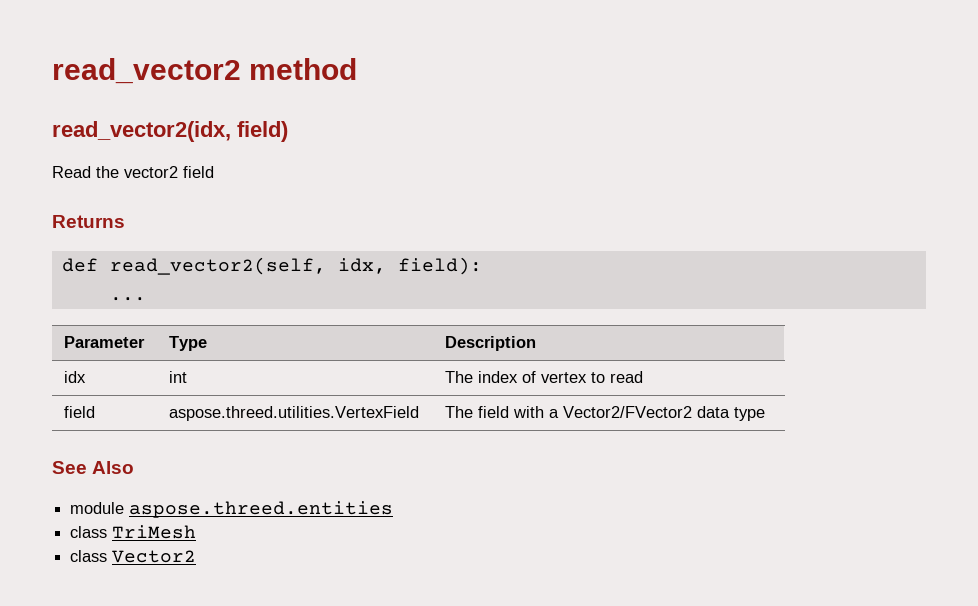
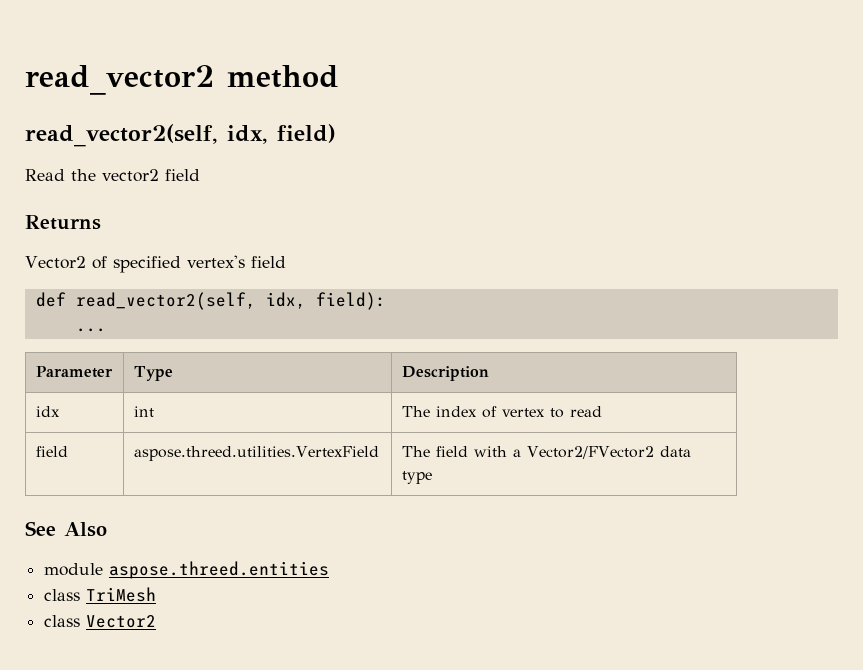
- read_vector2(idx, field)
+ read_vector2(self, idx, field)
+ Vector2 of specified vertex's field

